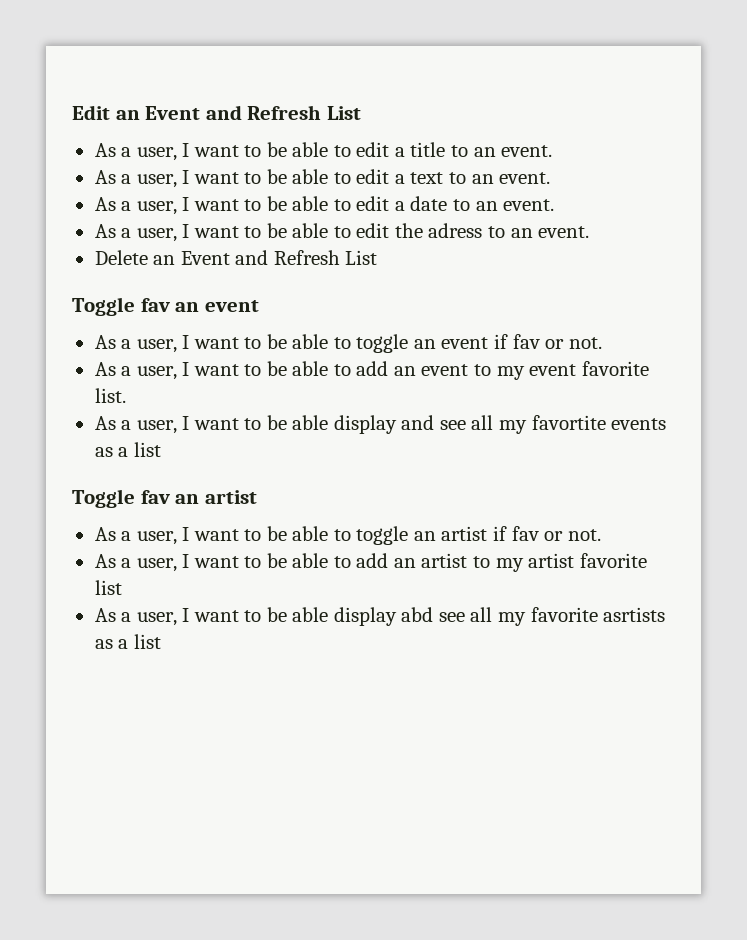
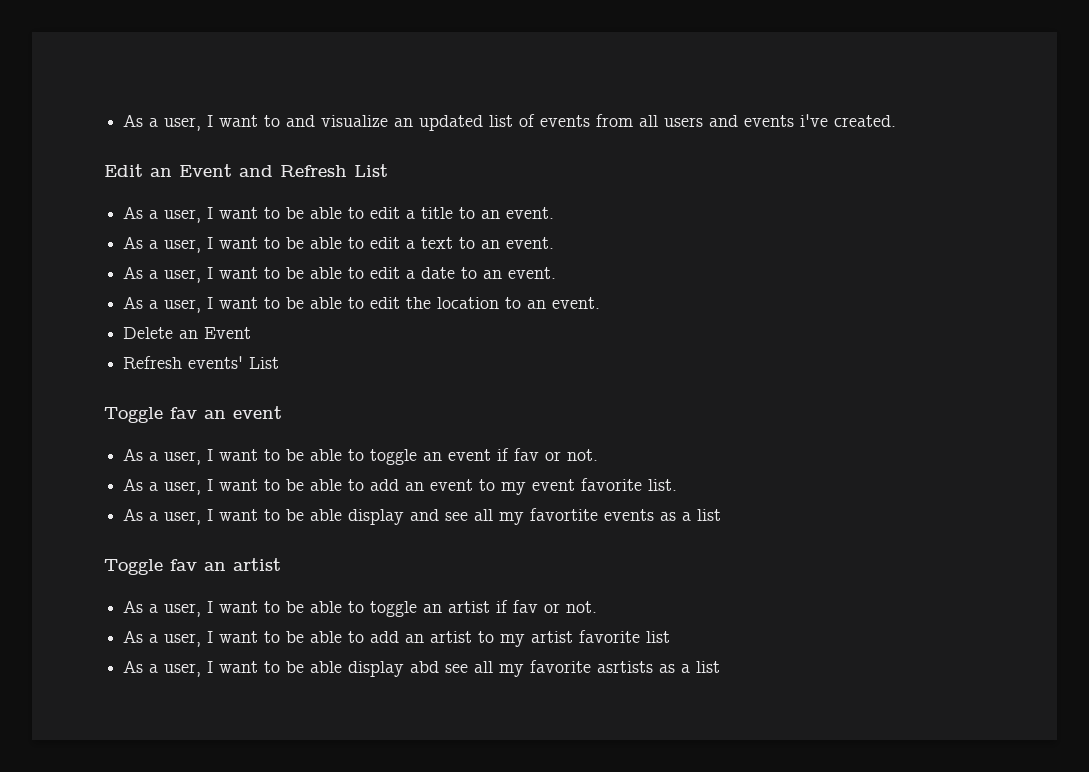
+ As a user, I want to and visualize an updated list of events from all users and events i've created.
- As a user, I want to be able to edit the adress to an event.
+ As a user, I want to be able to edit the location to an event.
- Delete an Event and Refresh List
+ Delete an Event
+ Refresh events' List

